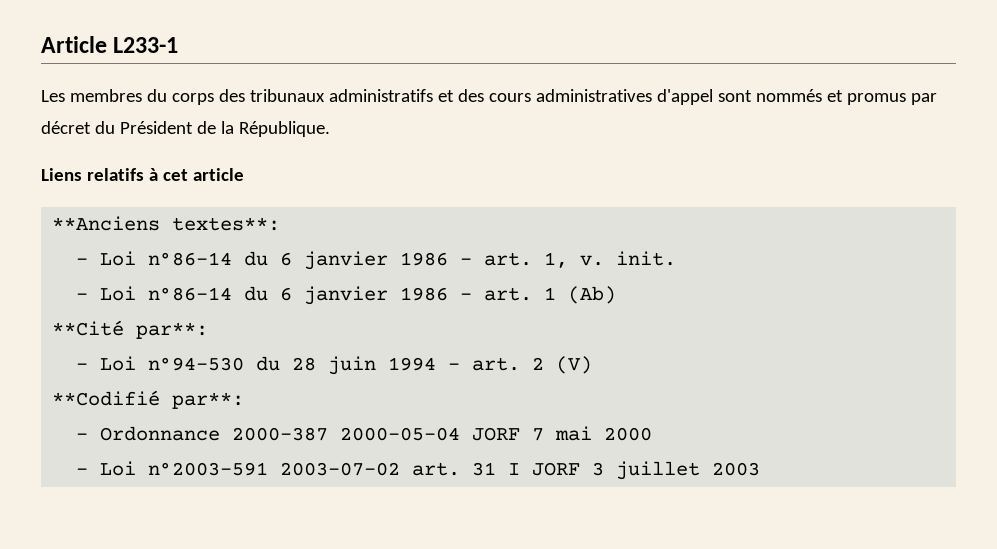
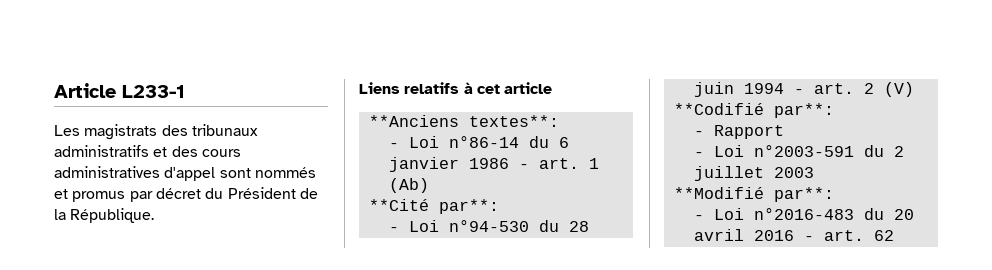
- Les membres du corps des tribunaux administratifs et des cours administratives d'appel sont nommés et promus par décret du Président de la République.
+ Les magistrats des tribunaux administratifs et des cours administratives d'appel sont nommés et promus par décret du Président de la République.
- - Loi n°86-14 du 6 janvier 1986 - art. 1, v. init.
- - Ordonnance 2000-387 2000-05-04 JORF 7 mai 2000
- - Loi n°2003-591 2003-07-02 art. 31 I JORF 3 juillet 2003
+ - Rapport
+ - Loi n°2003-591 du 2 juillet 2003
+ **Modifié par**:
+ - Loi n°2016-483 du 20 avril 2016 - art. 62

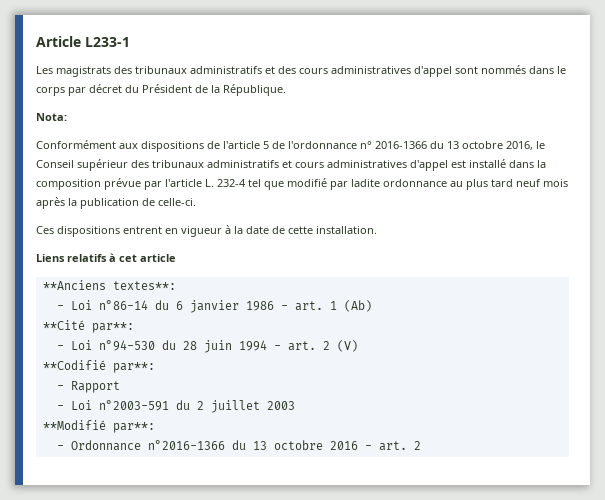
- Les magistrats des tribunaux administratifs et des cours administratives d'appel sont nommés et promus par décret du Président de la République.
+ Les magistrats des tribunaux administratifs et des cours administratives d'appel sont nommés dans le corps par décret du Président de la République.
+ Nota:
+ Conformément aux dispositions de l'article 5 de l'ordonnance n° 2016-1366 du 13 octobre 2016, le Conseil supérieur des tribunaux administratifs et cours administratives d'appel est installé dans la composition prévue par l'article L. 232-4 tel que modifié par ladite ordonnance au plus tard neuf mois après la publication de celle-ci.
+ Ces dispositions entrent en vigueur à la date de cette installation.
- - Loi n°2016-483 du 20 avril 2016 - art. 62
+ - Ordonnance n°2016-1366 du 13 octobre 2016 - art. 2

